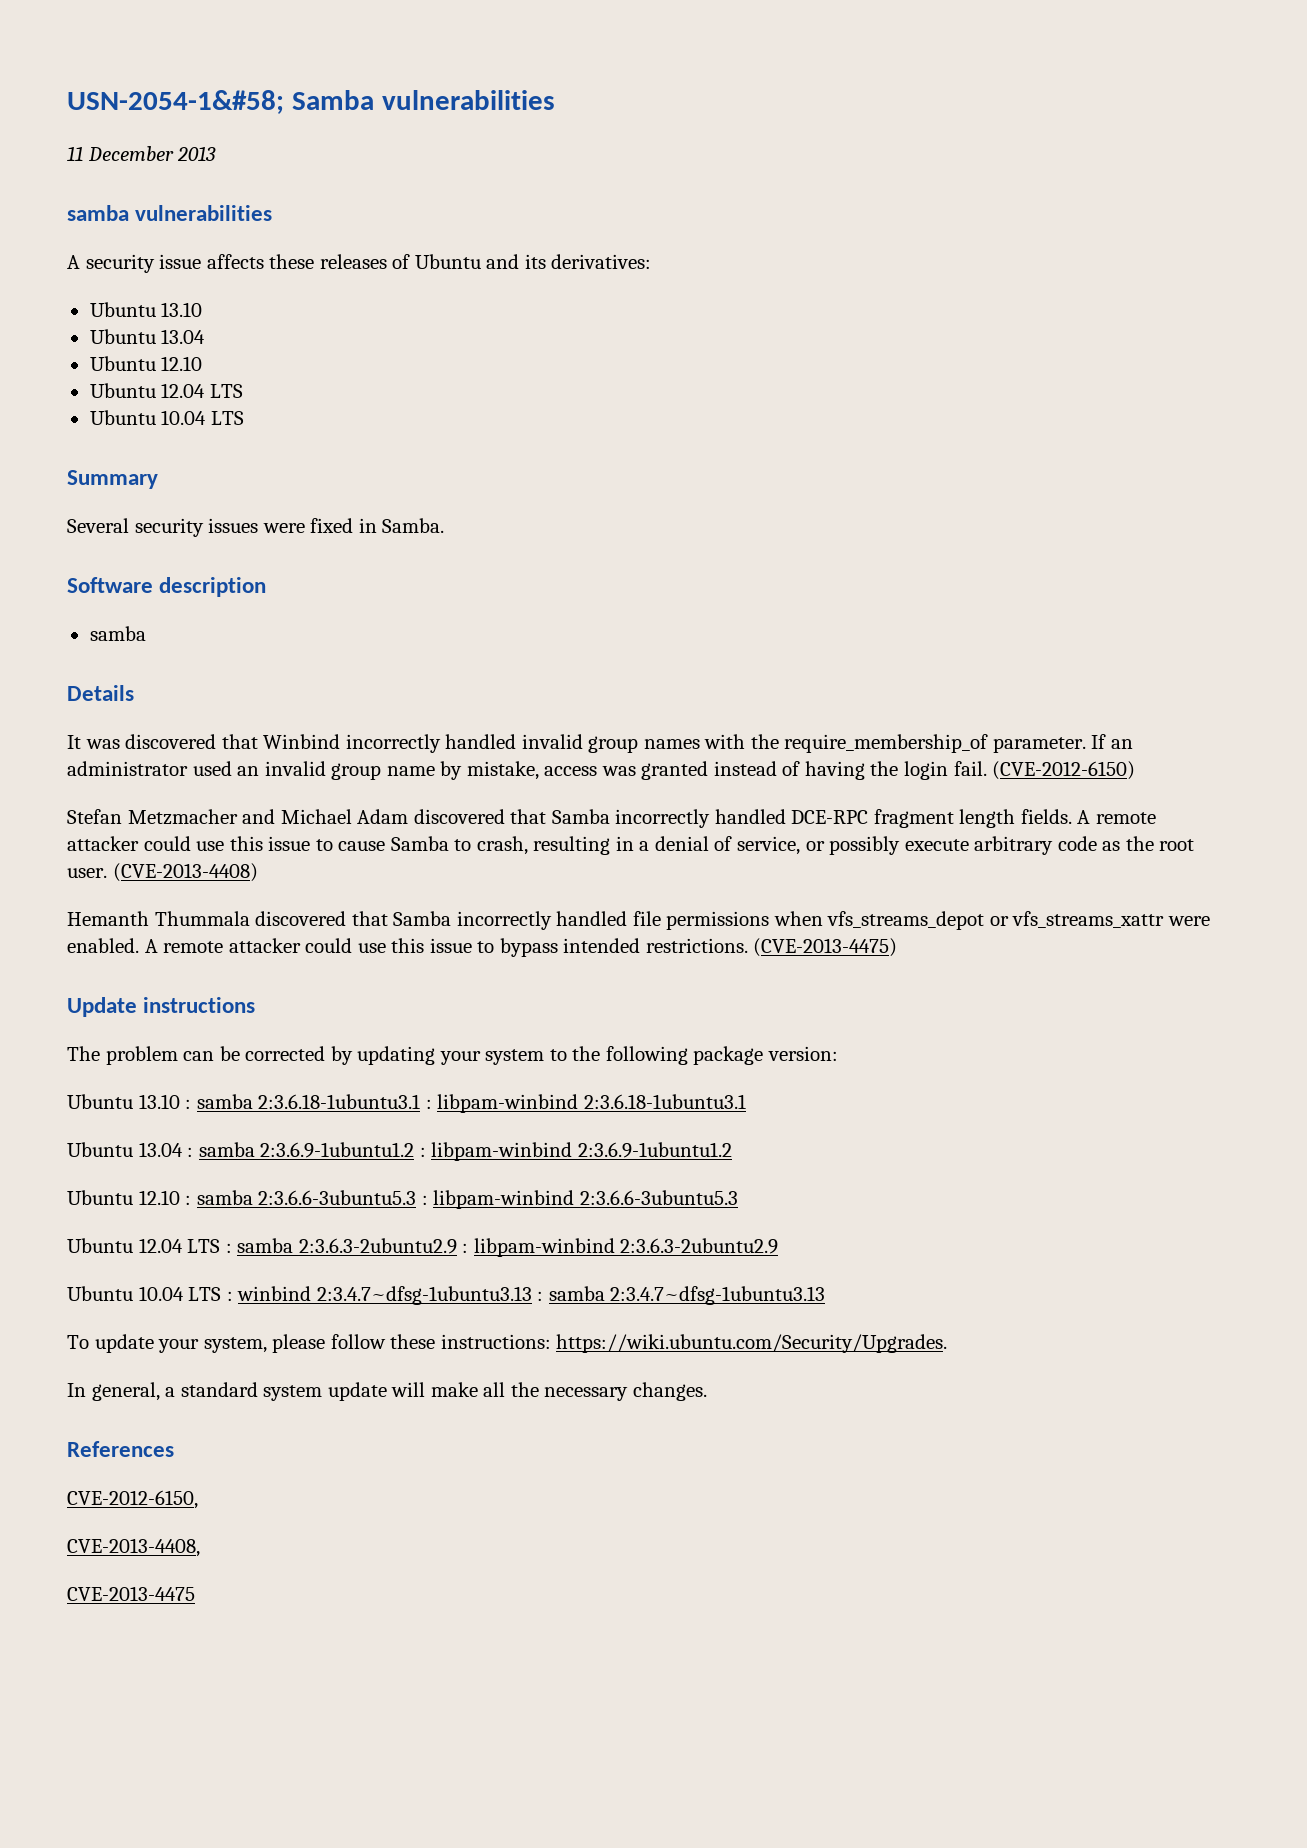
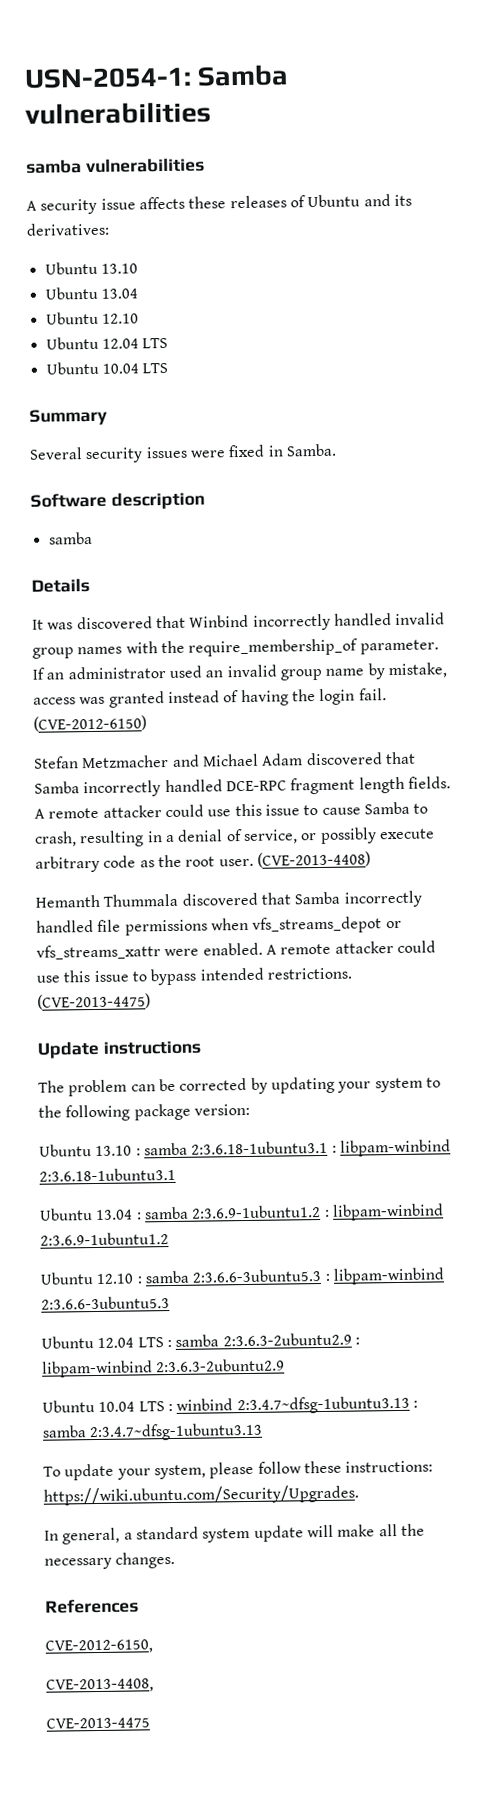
- USN-2054-1&#58; Samba vulnerabilities
+ USN-2054-1: Samba vulnerabilities
- 11 December 2013

